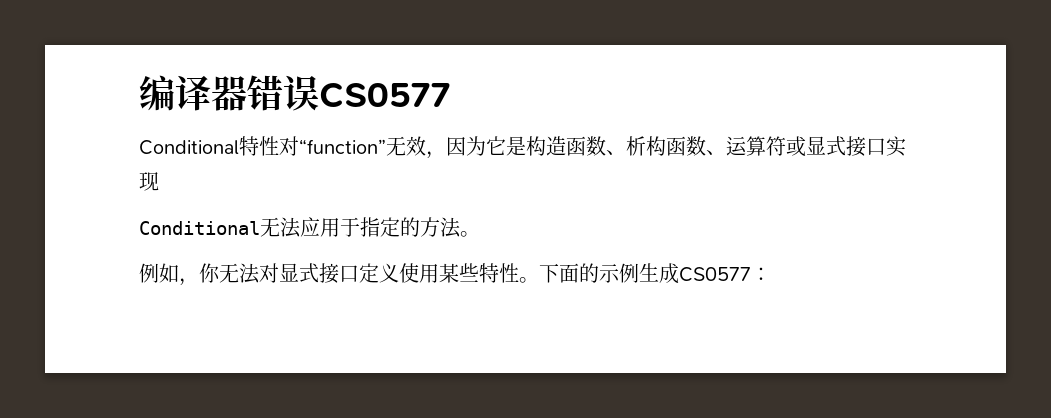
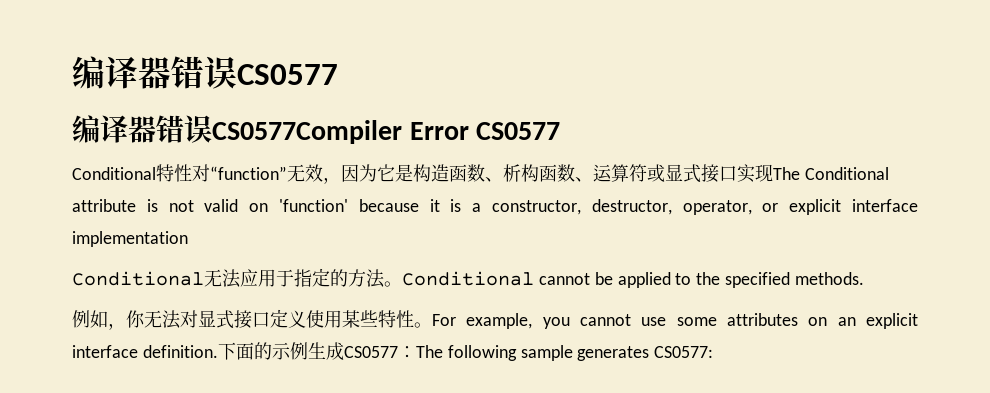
+ 编译器错误CS0577Compiler Error CS0577
- Conditional特性对“function”无效，因为它是构造函数、析构函数、运算符或显式接口实现
+ Conditional特性对“function”无效，因为它是构造函数、析构函数、运算符或显式接口实现The Conditional attribute is not valid on 'function' because it is a constructor, destructor, operator, or explicit interface implementation
+ Conditional cannot be applied to the specified methods.
+ For example, you cannot use some attributes on an explicit interface definition.
- 下面的示例生成CS0577：
+ 下面的示例生成CS0577：The following sample generates CS0577:

